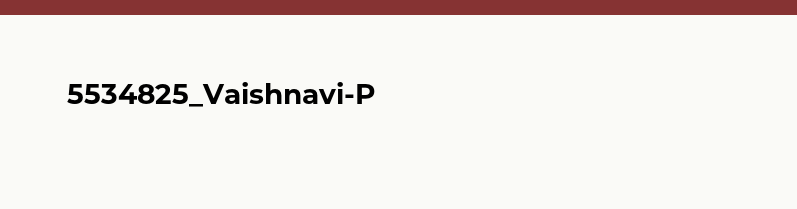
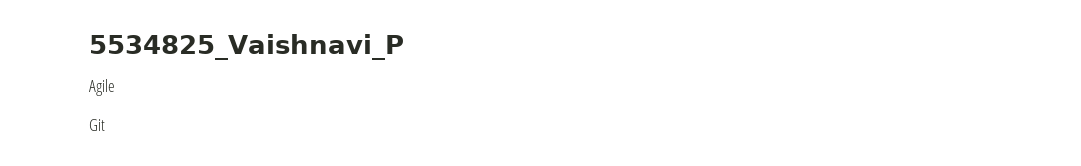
- 5534825_Vaishnavi-P
+ 5534825_Vaishnavi_P
+ Agile
+ Git

